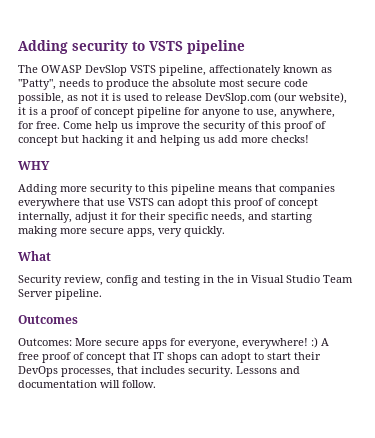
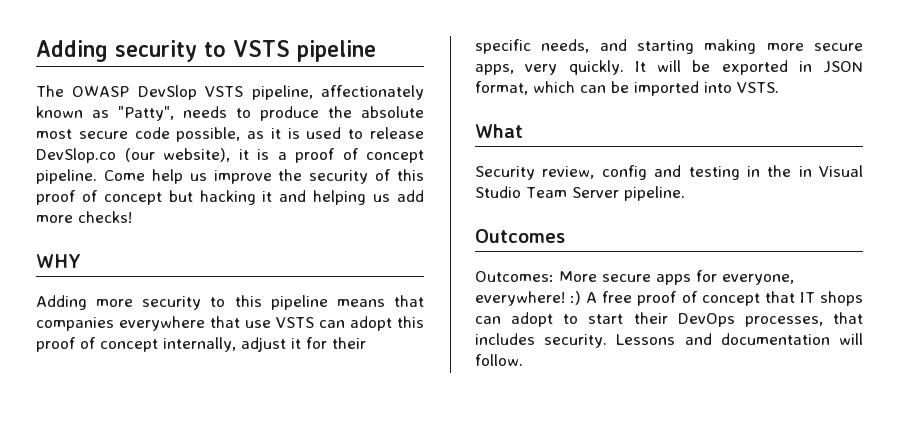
- The OWASP DevSlop VSTS pipeline, affectionately known as "Patty", needs to produce the absolute most secure code possible, as not it is used to release DevSlop.com (our website), it is a proof of concept pipeline for anyone to use, anywhere, for free.
+ The OWASP DevSlop VSTS pipeline, affectionately known as "Patty", needs to produce the absolute most secure code possible, as it is used to release DevSlop.co (our website), it is a proof of concept pipeline.
+ It will be exported in JSON format, which can be imported into VSTS.

